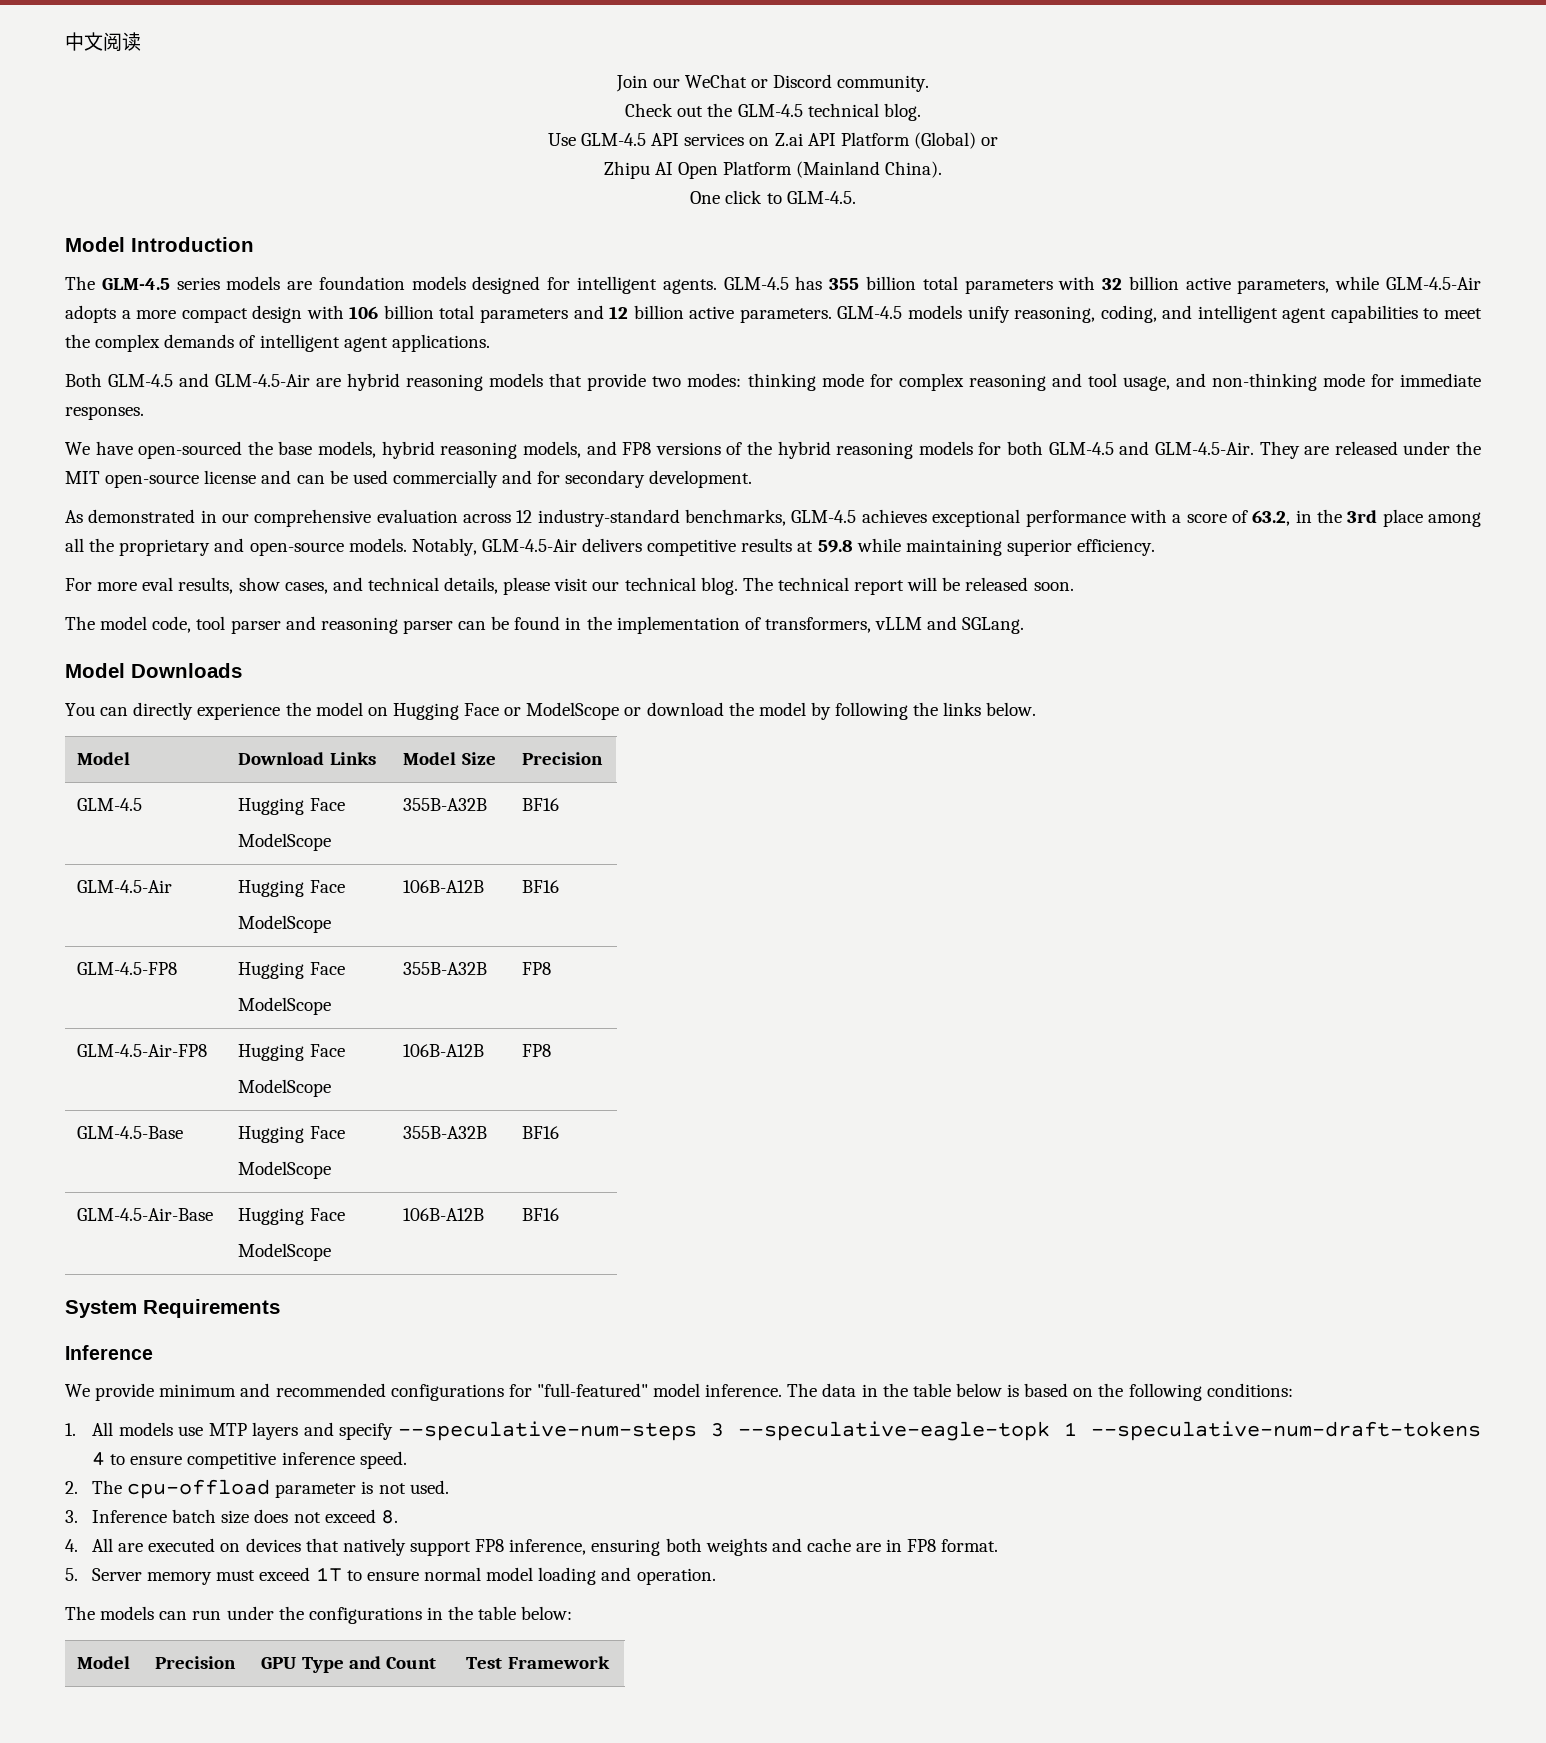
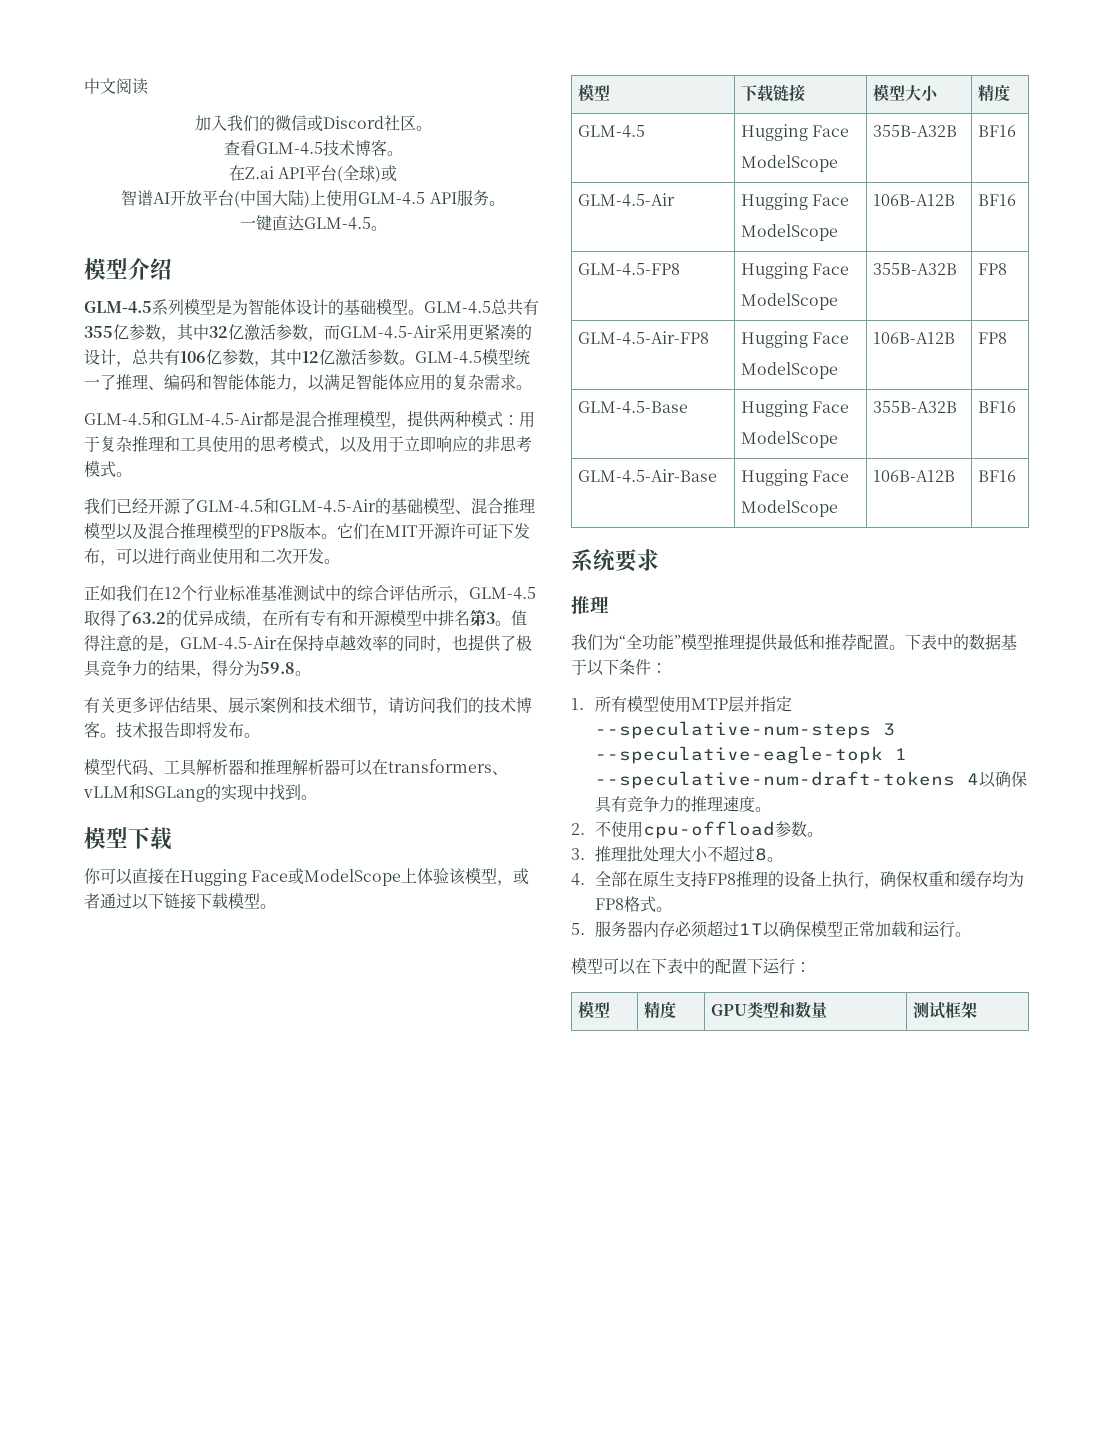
- Join our WeChat or Discord community.
- Check out the GLM-4.5 technical blog.
- Use GLM-4.5 API services on Z.ai API Platform (Global) or
- Zhipu AI Open Platform (Mainland China).
- One click to GLM-4.5.
- Model Introduction
- The GLM-4.5 series models are foundation models designed for intelligent agents. GLM-4.5 has 355 billion total parameters with 32 billion active parameters, while GLM-4.5-Air adopts a more compact design with 106 billion total parameters and 12 billion active parameters. GLM-4.5 models unify reasoning, coding, and intelligent agent capabilities to meet the complex demands of intelligent agent applications.
- Both GLM-4.5 and GLM-4.5-Air are hybrid reasoning models that provide two modes: thinking mode for complex reasoning and tool usage, and non-thinking mode for immediate responses.
- We have open-sourced the base models, hybrid reasoning models, and FP8 versions of the hybrid reasoning models for both GLM-4.5 and GLM-4.5-Air. They are released under the MIT open-source license and can be used commercially and for secondary development.
- As demonstrated in our comprehensive evaluation across 12 industry-standard benchmarks, GLM-4.5 achieves exceptional performance with a score of 63.2, in the 3rd place among all the proprietary and open-source models. Notably, GLM-4.5-Air delivers competitive results at 59.8 while maintaining superior efficiency.
- For more eval results, show cases, and technical details, please visit our technical blog. The technical report will be released soon.
- The model code, tool parser and reasoning parser can be found in the implementation of transformers, vLLM and SGLang.
- Model Downloads
- You can directly experience the model on Hugging Face or ModelScope or download the model by following the links below.
- Model | Download Links | Model Size | Precision
+ 加入我们的微信或Discord社区。
+ 查看GLM-4.5技术博客。
+ 在Z.ai API平台(全球)或
+ 智谱AI开放平台(中国大陆)上使用GLM-4.5 API服务。
+ 一键直达GLM-4.5。
+ 模型介绍
+ GLM-4.5系列模型是为智能体设计的基础模型。GLM-4.5总共有355亿参数，其中32亿激活参数，而GLM-4.5-Air采用更紧凑的设计，总共有106亿参数，其中12亿激活参数。GLM-4.5模型统一了推理、编码和智能体能力，以满足智能体应用的复杂需求。
+ GLM-4.5和GLM-4.5-Air都是混合推理模型，提供两种模式：用于复杂推理和工具使用的思考模式，以及用于立即响应的非思考模式。
+ 我们已经开源了GLM-4.5和GLM-4.5-Air的基础模型、混合推理模型以及混合推理模型的FP8版本。它们在MIT开源许可证下发布，可以进行商业使用和二次开发。
+ 正如我们在12个行业标准基准测试中的综合评估所示，GLM-4.5取得了63.2的优异成绩，在所有专有和开源模型中排名第3。值得注意的是，GLM-4.5-Air在保持卓越效率的同时，也提供了极具竞争力的结果，得分为59.8。
+ 有关更多评估结果、展示案例和技术细节，请访问我们的技术博客。技术报告即将发布。
+ 模型代码、工具解析器和推理解析器可以在transformers、vLLM和SGLang的实现中找到。
+ 模型下载
+ 你可以直接在Hugging Face或ModelScope上体验该模型，或者通过以下链接下载模型。
+ 模型 | 下载链接 | 模型大小 | 精度
- System Requirements
- Inference
- We provide minimum and recommended configurations for "full-featured" model inference. The data in the table below is based on the following conditions:
- 1. All models use MTP layers and specify --speculative-num-steps 3 --speculative-eagle-topk 1 --speculative-num-draft-tokens 4 to ensure competitive inference speed.
- 2. The cpu-offload parameter is not used.
- 3. Inference batch size does not exceed 8.
- 4. All are executed on devices that natively support FP8 inference, ensuring both weights and cache are in FP8 format.
- 5. Server memory must exceed 1T to ensure normal model loading and operation.
- The models can run under the configurations in the table below:
- Model | Precision | GPU Type and Count | Test Framework
+ 系统要求
+ 推理
+ 我们为“全功能”模型推理提供最低和推荐配置。下表中的数据基于以下条件：
+ 1.所有模型使用MTP层并指定--speculative-num-steps 3 --speculative-eagle-topk 1 --speculative-num-draft-tokens 4以确保具有竞争力的推理速度。
+ 2.不使用cpu-offload参数。
+ 3.推理批处理大小不超过8。
+ 4.全部在原生支持FP8推理的设备上执行，确保权重和缓存均为FP8格式。
+ 5.服务器内存必须超过1T以确保模型正常加载和运行。
+ 模型可以在下表中的配置下运行：
+ 模型 | 精度 | GPU类型和数量 | 测试框架

